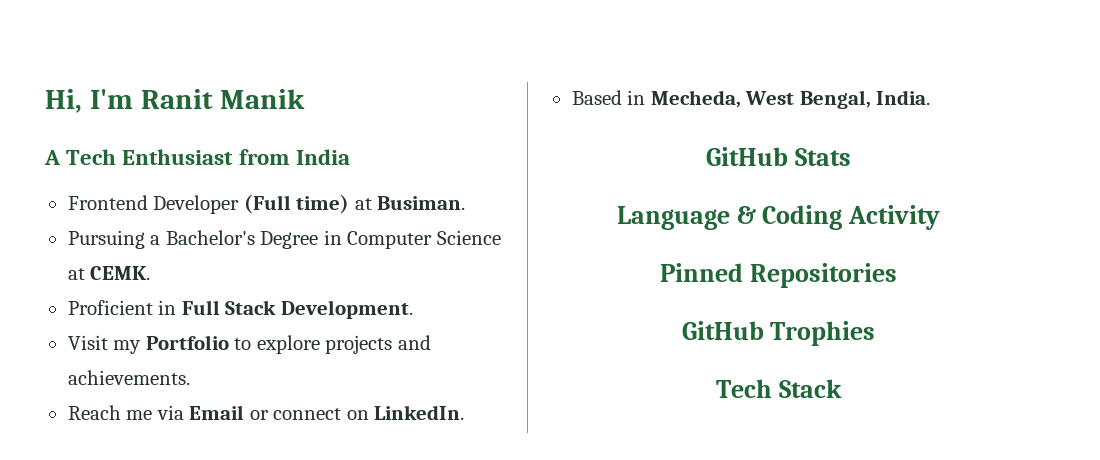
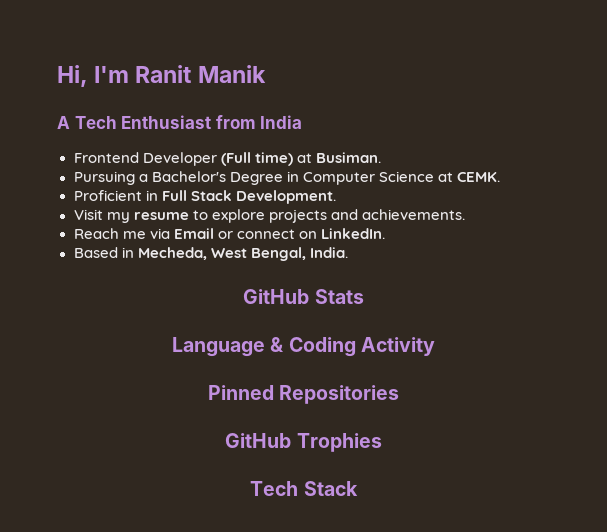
- Visit my Portfolio to explore projects and achievements.
+ Visit my resume to explore projects and achievements.

